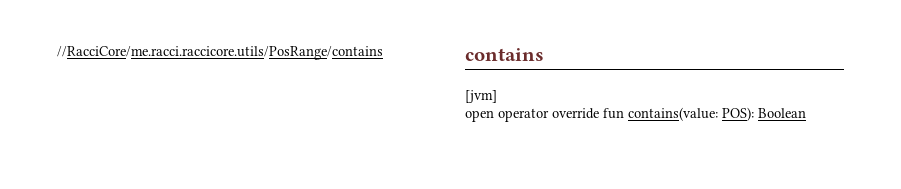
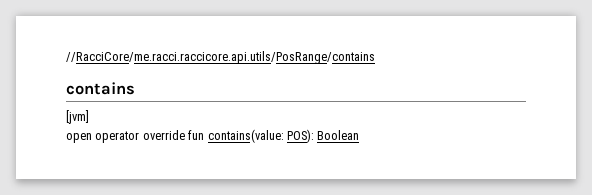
- //RacciCore/me.racci.raccicore.utils/PosRange/contains
+ //RacciCore/me.racci.raccicore.api.utils/PosRange/contains

